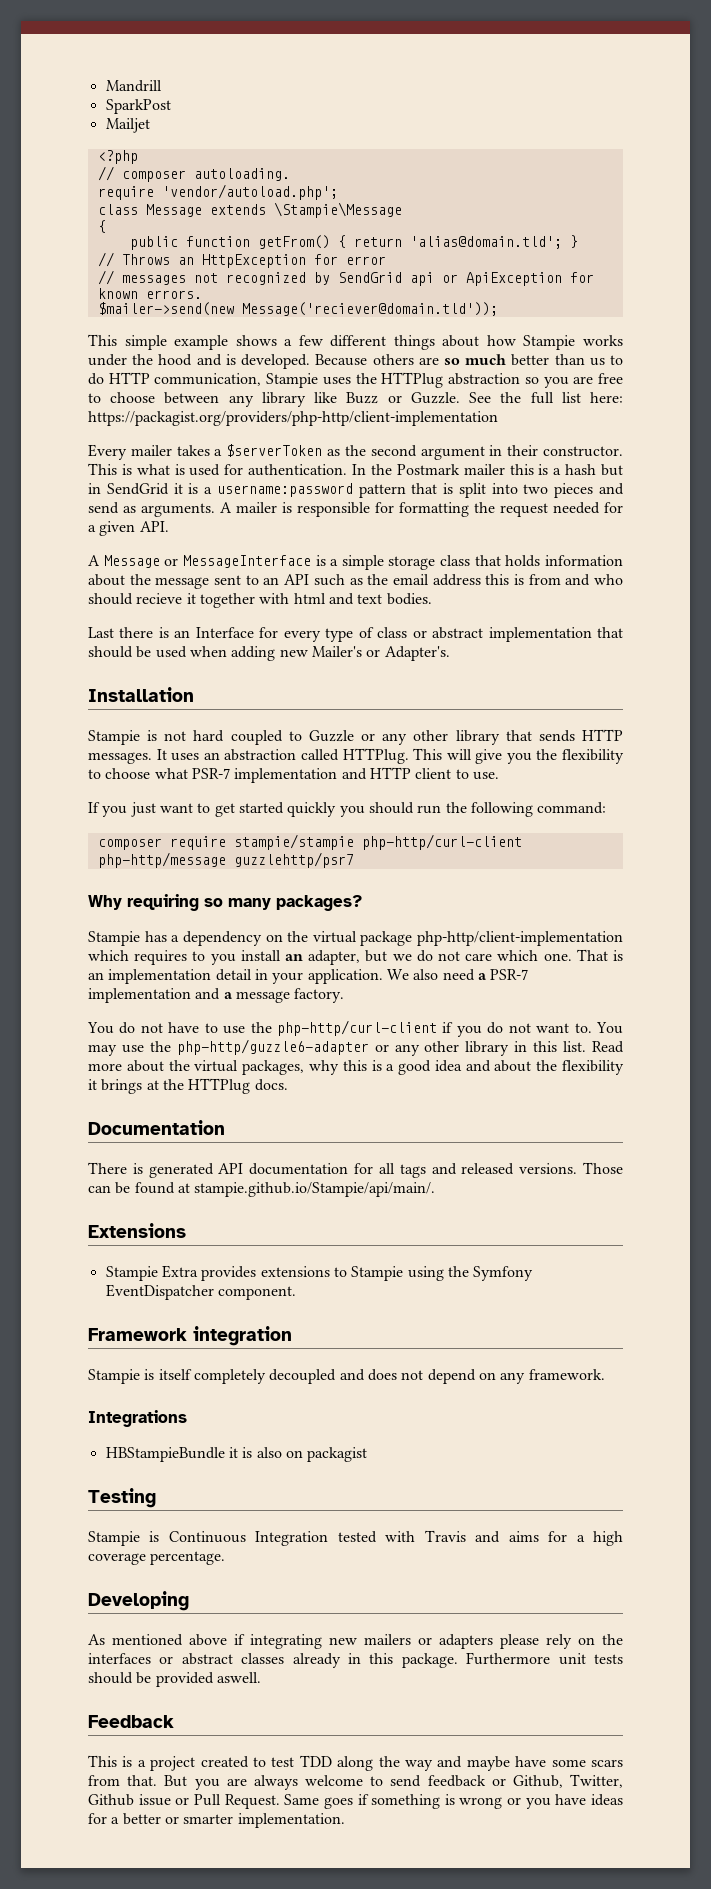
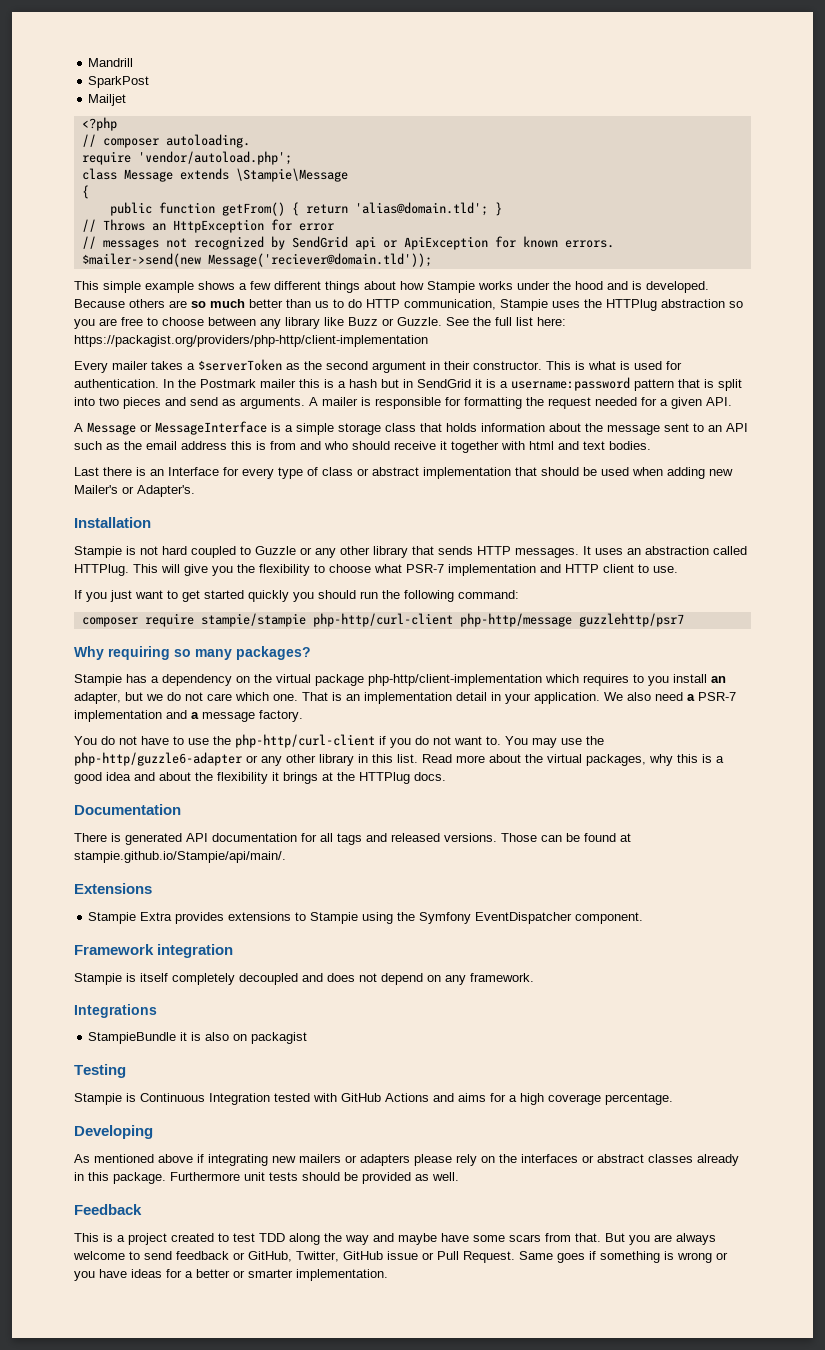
- A Message or MessageInterface is a simple storage class that holds information about the message sent to an API such as the email address this is from and who should recieve it together with html and text bodies.
+ A Message or MessageInterface is a simple storage class that holds information about the message sent to an API such as the email address this is from and who should receive it together with html and text bodies.
- HBStampieBundle it is also on packagist
+ StampieBundle it is also on packagist
- Stampie is Continuous Integration tested with Travis and aims for a high coverage percentage.
+ Stampie is Continuous Integration tested with GitHub Actions and aims for a high coverage percentage.
- Furthermore unit tests should be provided aswell.
+ Furthermore unit tests should be provided as well.
- But you are always welcome to send feedback or Github, Twitter, Github issue or Pull Request.
+ But you are always welcome to send feedback or GitHub, Twitter, GitHub issue or Pull Request.

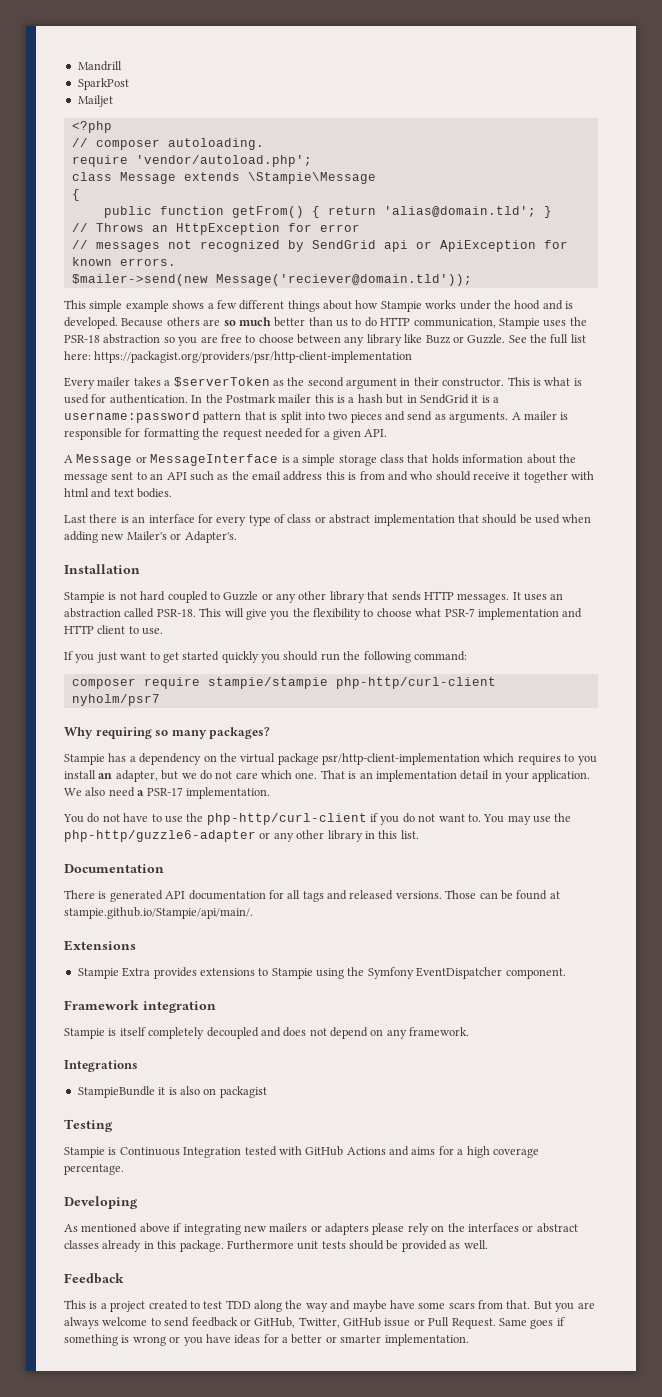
- Because others are so much better than us to do HTTP communication, Stampie uses the HTTPlug abstraction so you are free to choose between any library like Buzz or Guzzle.
+ Because others are so much better than us to do HTTP communication, Stampie uses the PSR-18 abstraction so you are free to choose between any library like Buzz or Guzzle.
- See the full list here: https://packagist.org/providers/php-http/client-implementation
+ See the full list here: https://packagist.org/providers/psr/http-client-implementation
- Last there is an Interface for every type of class or abstract implementation that should be used when adding new Mailer's or Adapter's.
+ Last there is an interface for every type of class or abstract implementation that should be used when adding new Mailer's or Adapter's.
- It uses an abstraction called HTTPlug.
+ It uses an abstraction called PSR-18.
- composer require stampie/stampie php-http/curl-client php-http/message guzzlehttp/psr7
+ composer require stampie/stampie php-http/curl-client nyholm/psr7
- Stampie has a dependency on the virtual package php-http/client-implementation which requires to you install an adapter, but we do not care which one.
+ Stampie has a dependency on the virtual package psr/http-client-implementation which requires to you install an adapter, but we do not care which one.
- We also need a PSR-7 implementation and a message factory.
+ We also need a PSR-17 implementation.
- Read more about the virtual packages, why this is a good idea and about the flexibility it brings at the HTTPlug docs.

